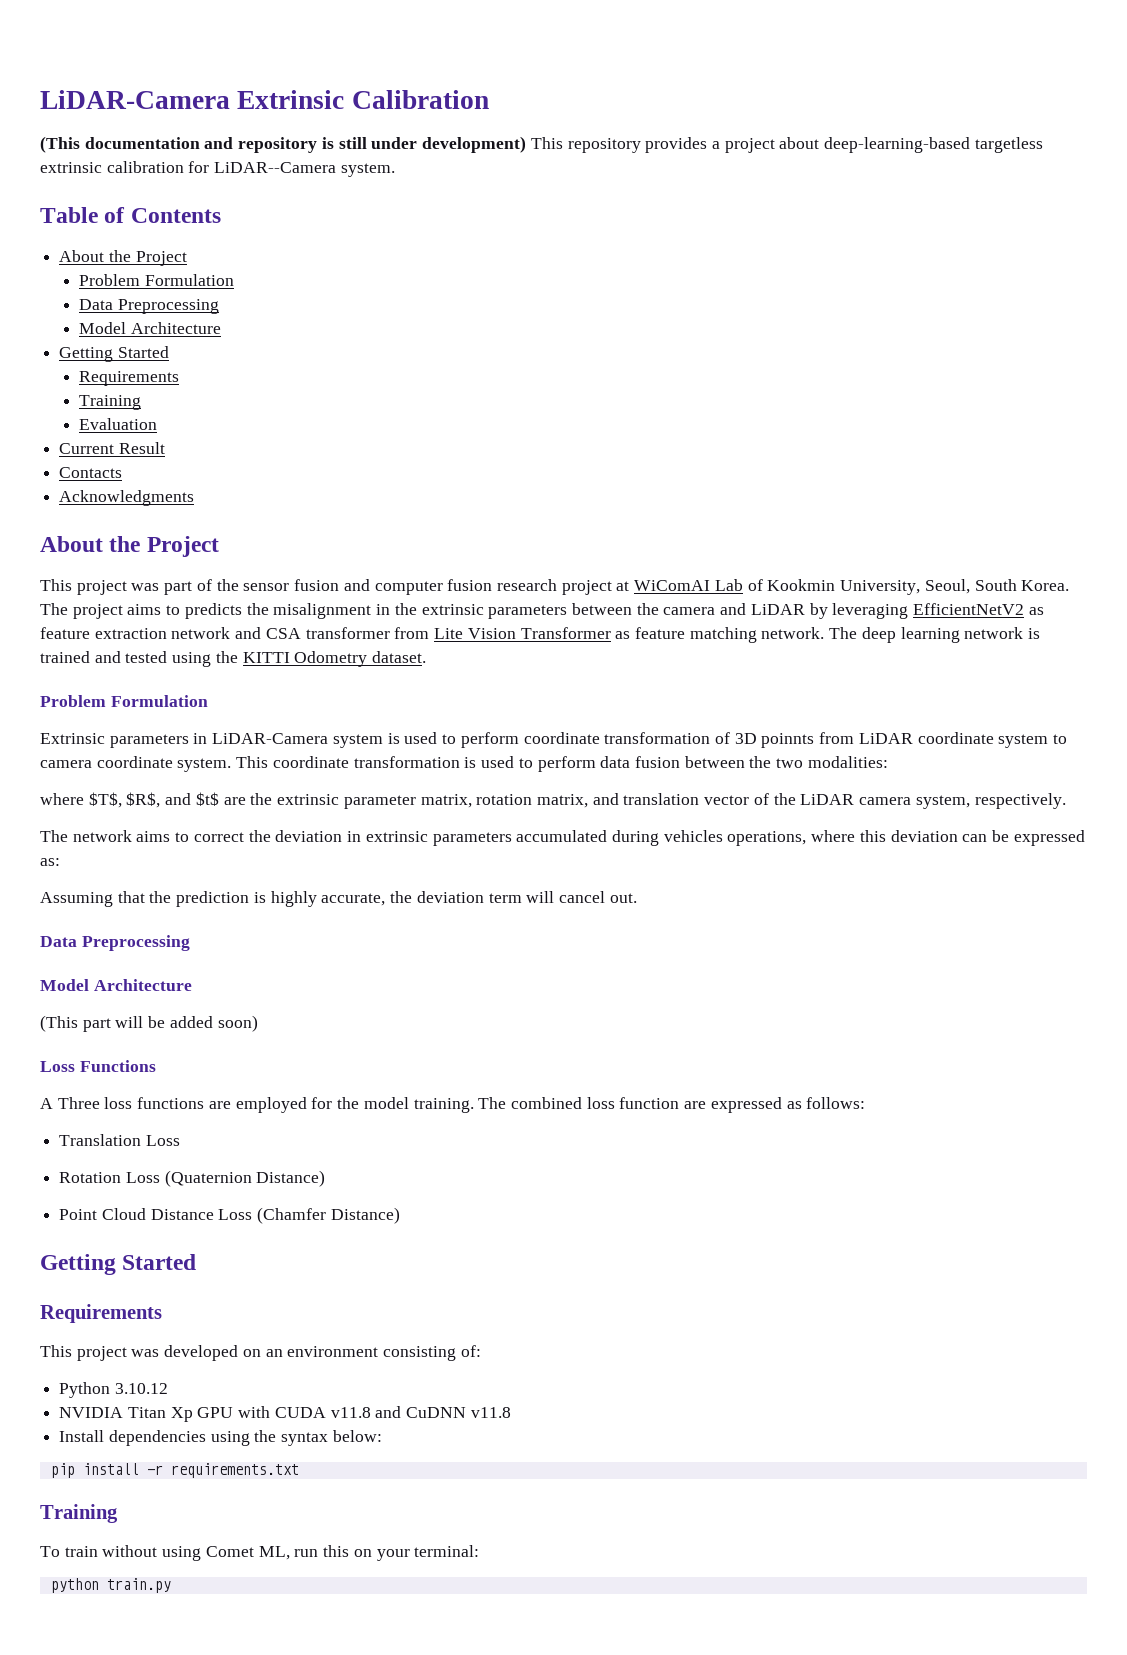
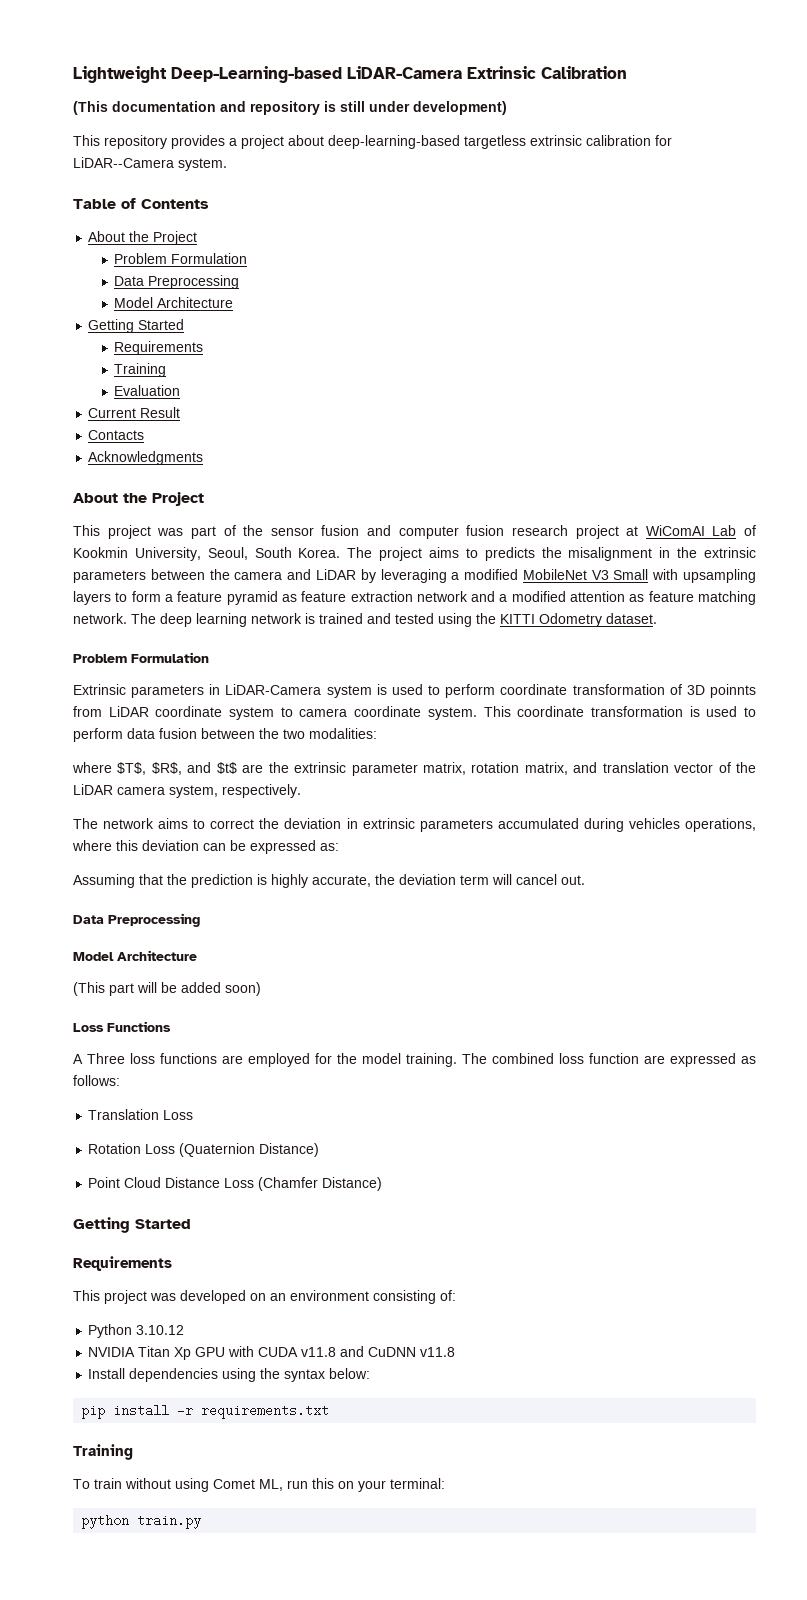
- LiDAR-Camera Extrinsic Calibration
+ Lightweight Deep-Learning-based LiDAR-Camera Extrinsic Calibration
- (This documentation and repository is still under development) This repository provides a project about deep-learning-based targetless extrinsic calibration for LiDAR--Camera system.
+ (This documentation and repository is still under development)
+ This repository provides a project about deep-learning-based targetless extrinsic calibration for LiDAR--Camera system.
- The project aims to predicts the misalignment in the extrinsic parameters between the camera and LiDAR by leveraging EfficientNetV2 as feature extraction network and CSA transformer from Lite Vision Transformer as feature matching network.
+ The project aims to predicts the misalignment in the extrinsic parameters between the camera and LiDAR by leveraging a modified MobileNet V3 Small with upsampling layers to form a feature pyramid as feature extraction network and a modified attention as feature matching network.

